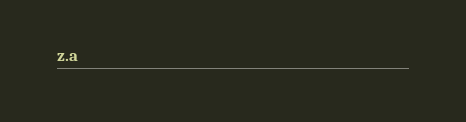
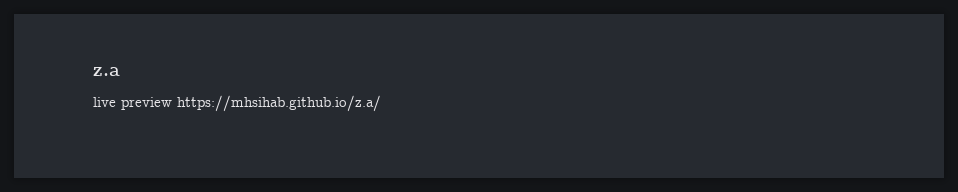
+ live preview https://mhsihab.github.io/z.a/

